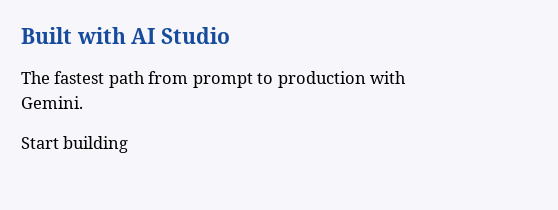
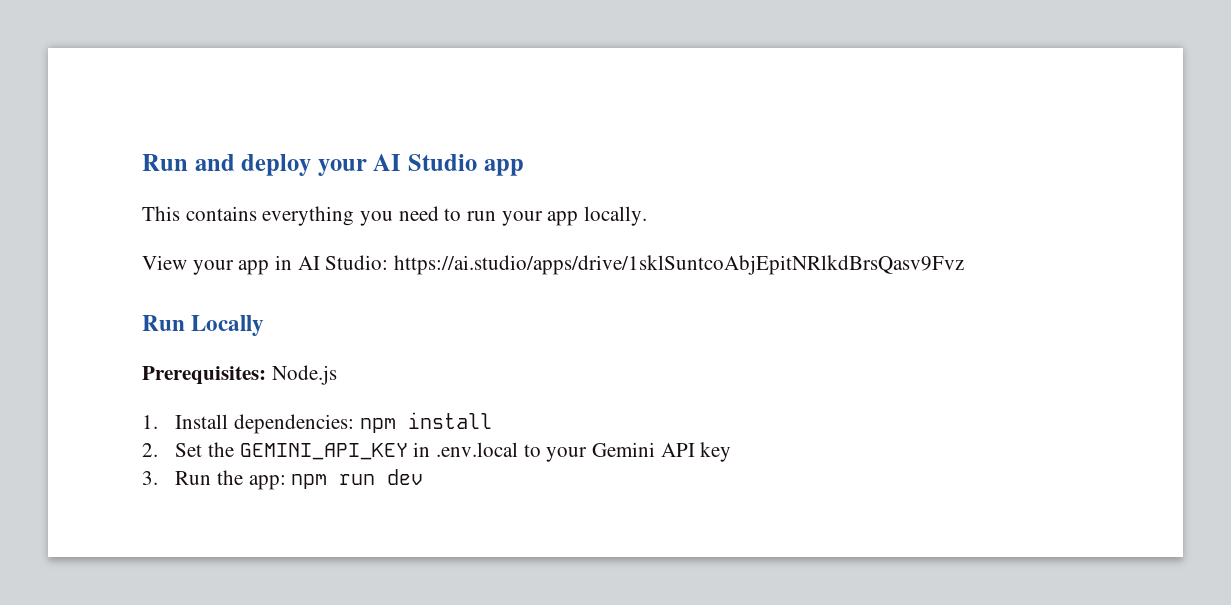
- Built with AI Studio
- The fastest path from prompt to production with Gemini.
- Start building
+ Run and deploy your AI Studio app
+ This contains everything you need to run your app locally.
+ View your app in AI Studio: https://ai.studio/apps/drive/1sklSuntcoAbjEpitNRlkdBrsQasv9Fvz
+ Run Locally
+ Prerequisites: Node.js
+ 1. Install dependencies: npm install
+ 2. Set the GEMINI_API_KEY in .env.local to your Gemini API key
+ 3. Run the app: npm run dev

